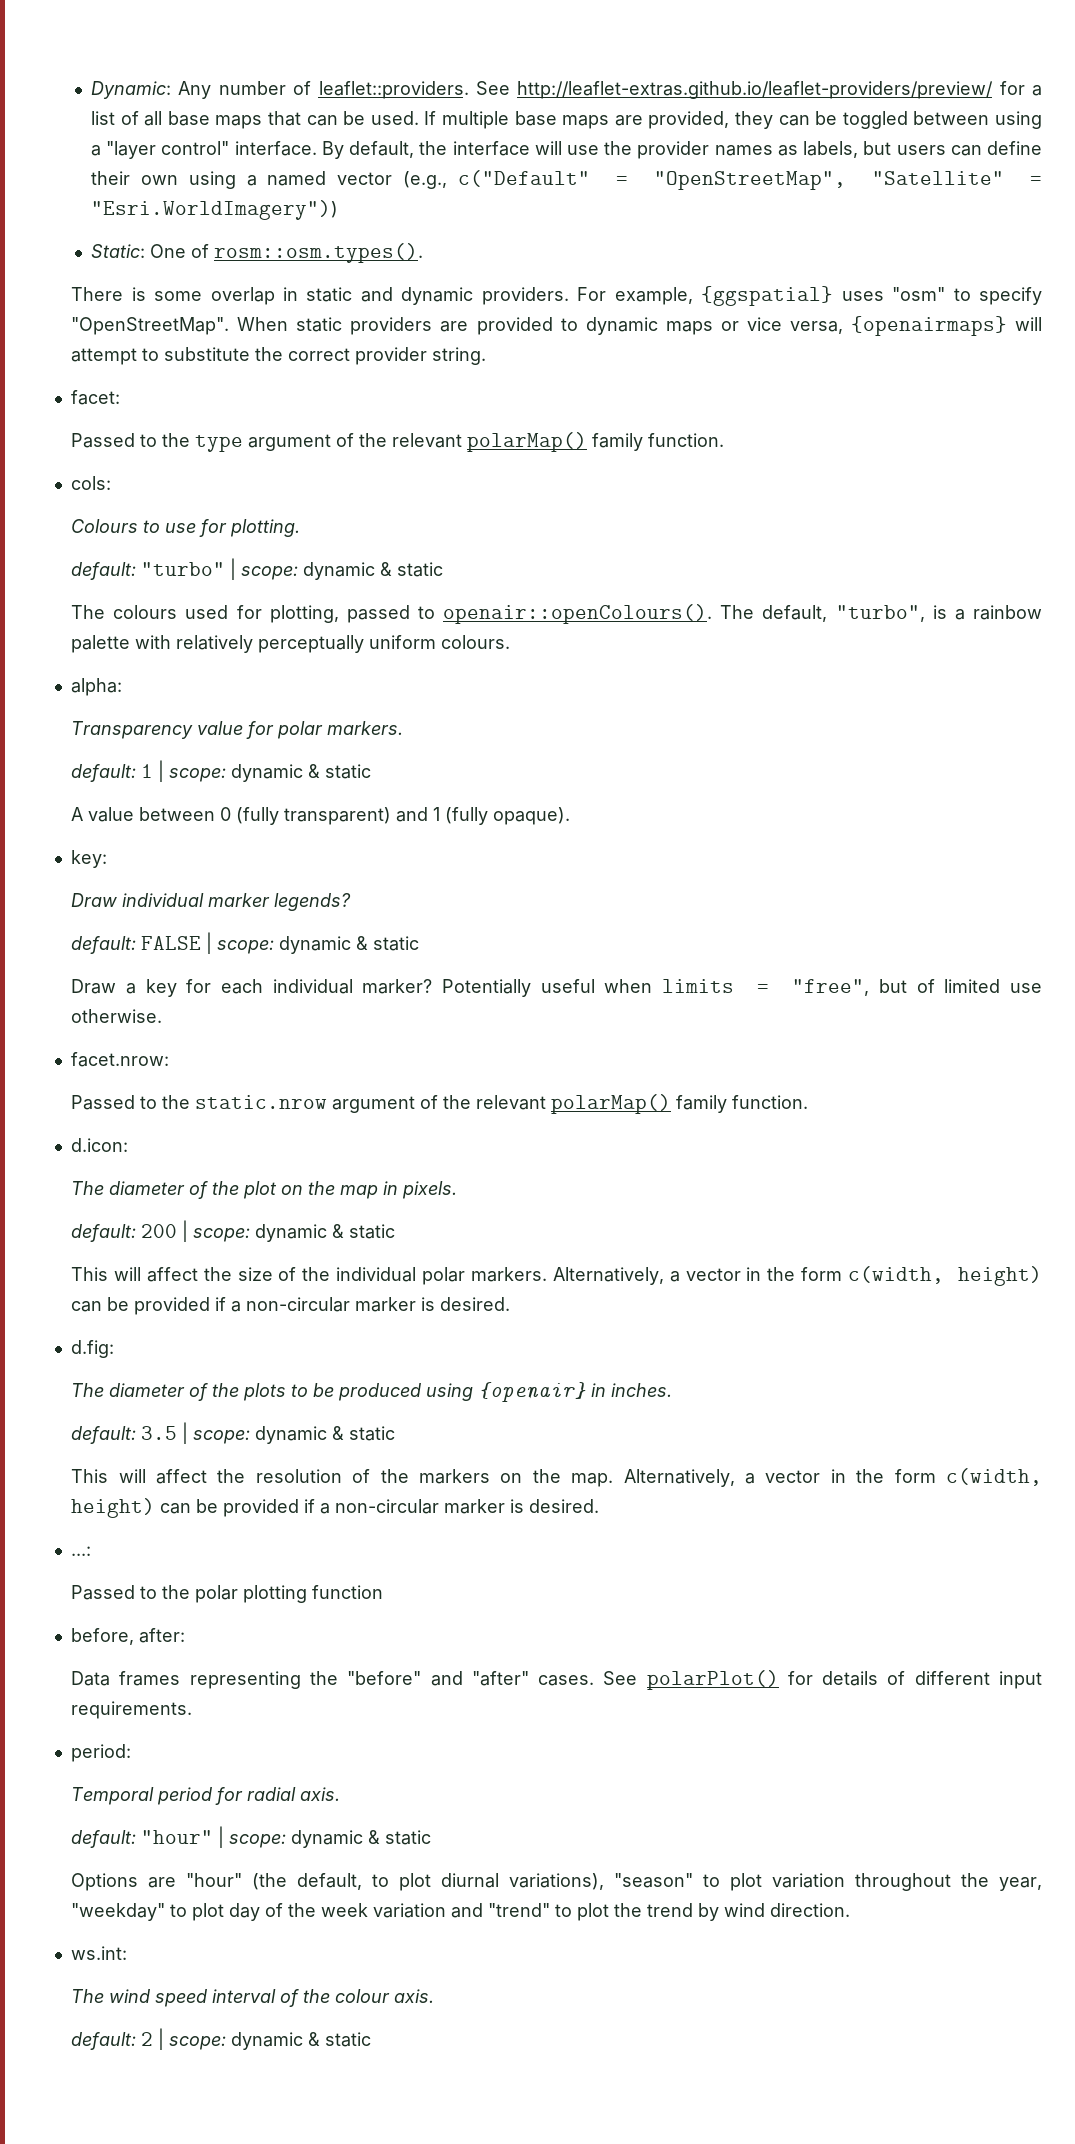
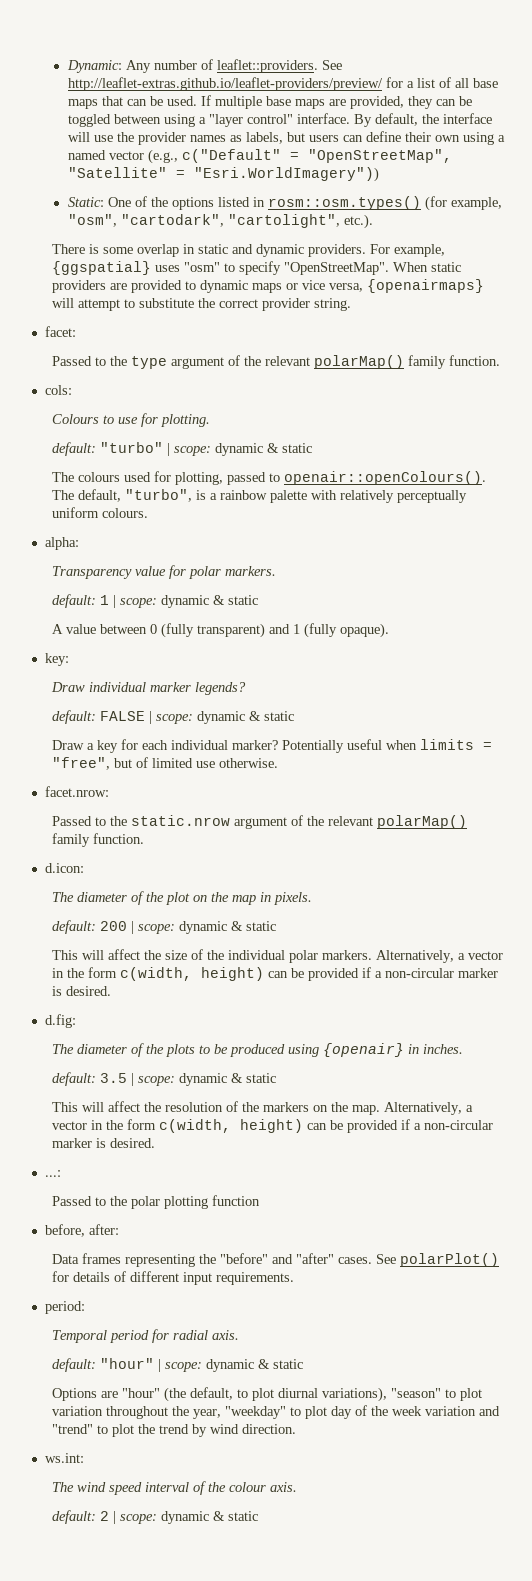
- Static: One of rosm::osm.types().
+ Static: One of the options listed in rosm::osm.types() (for example, "osm", "cartodark", "cartolight", etc.).

